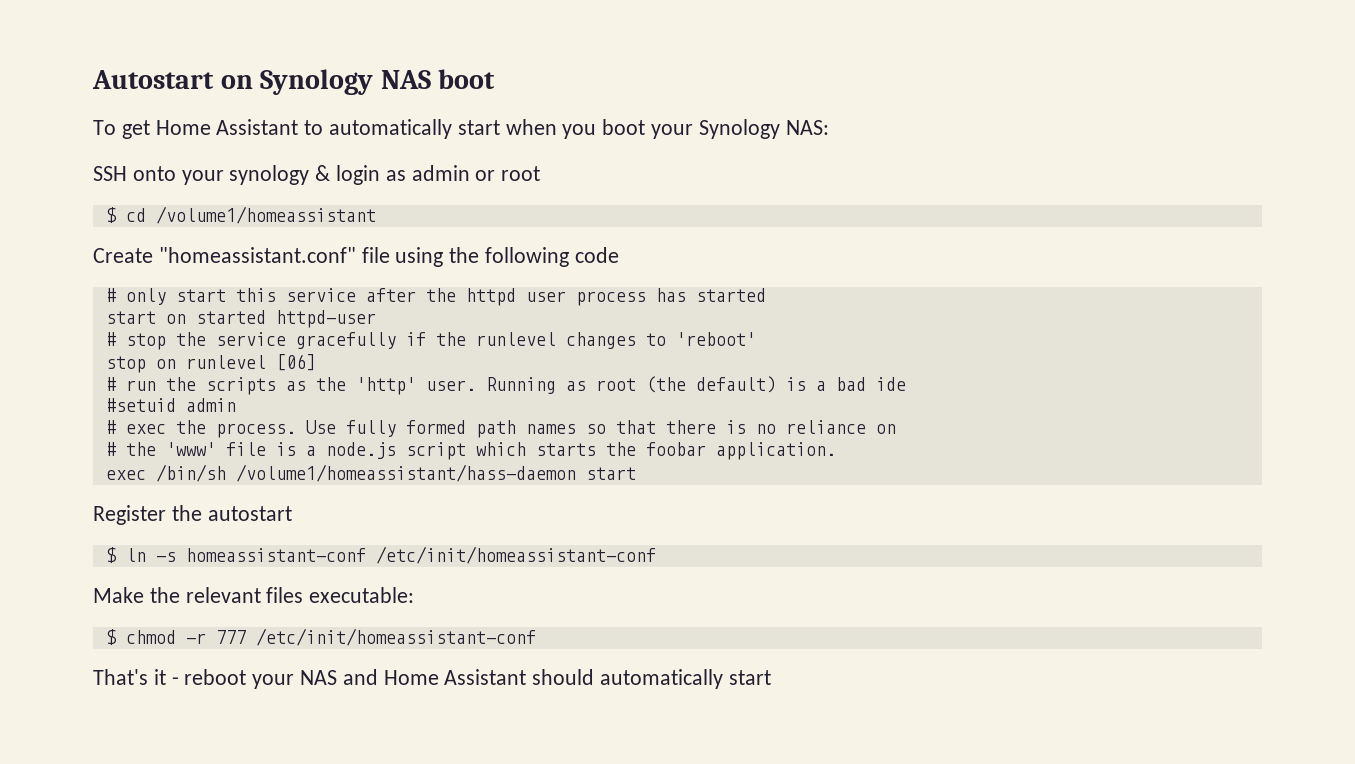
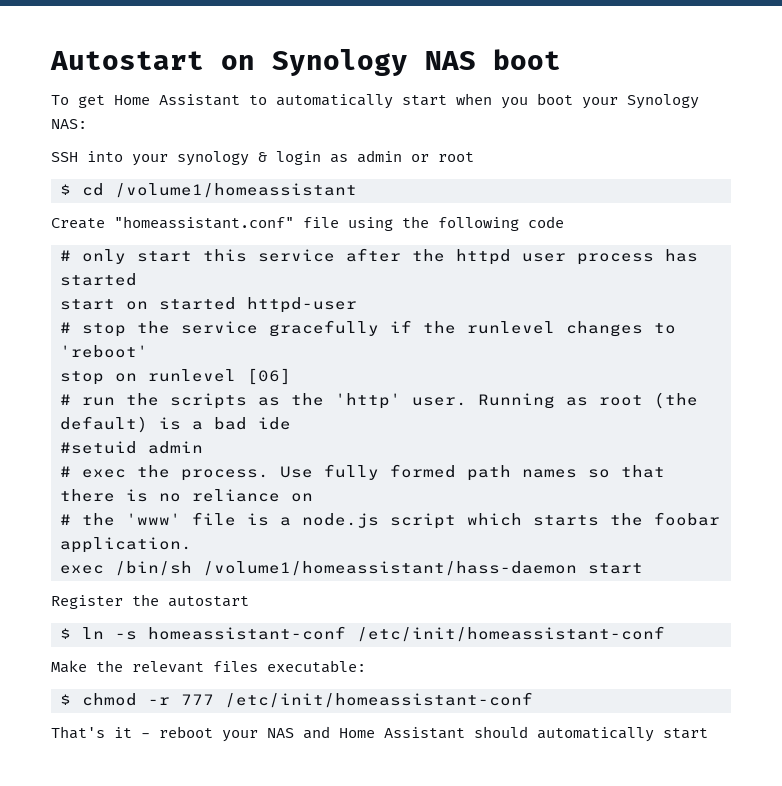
- SSH onto your synology & login as admin or root
+ SSH into your synology & login as admin or root

